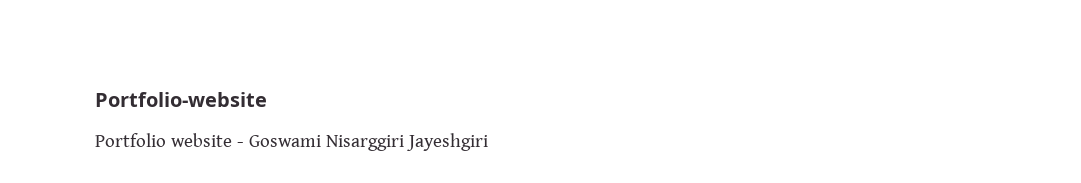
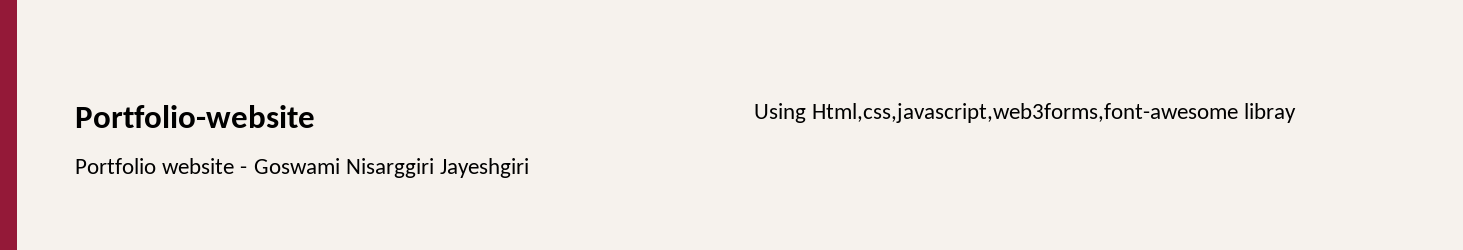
+ Using Html,css,javascript,web3forms,font-awesome libray

